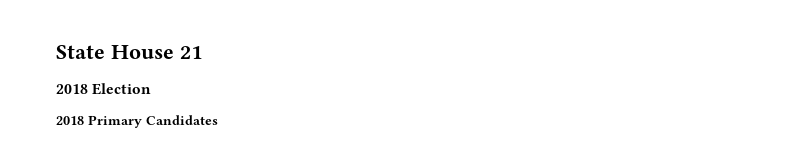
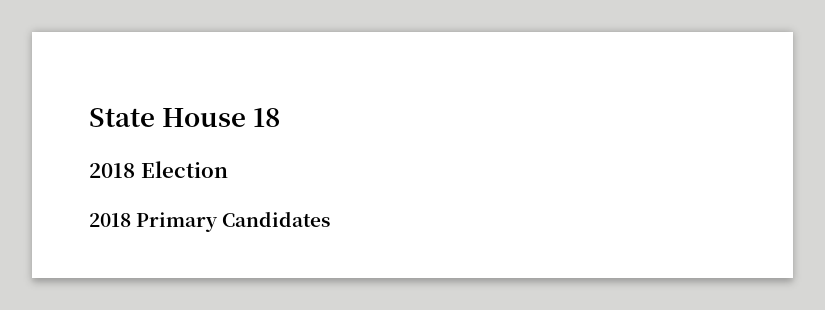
- State House 21
+ State House 18

